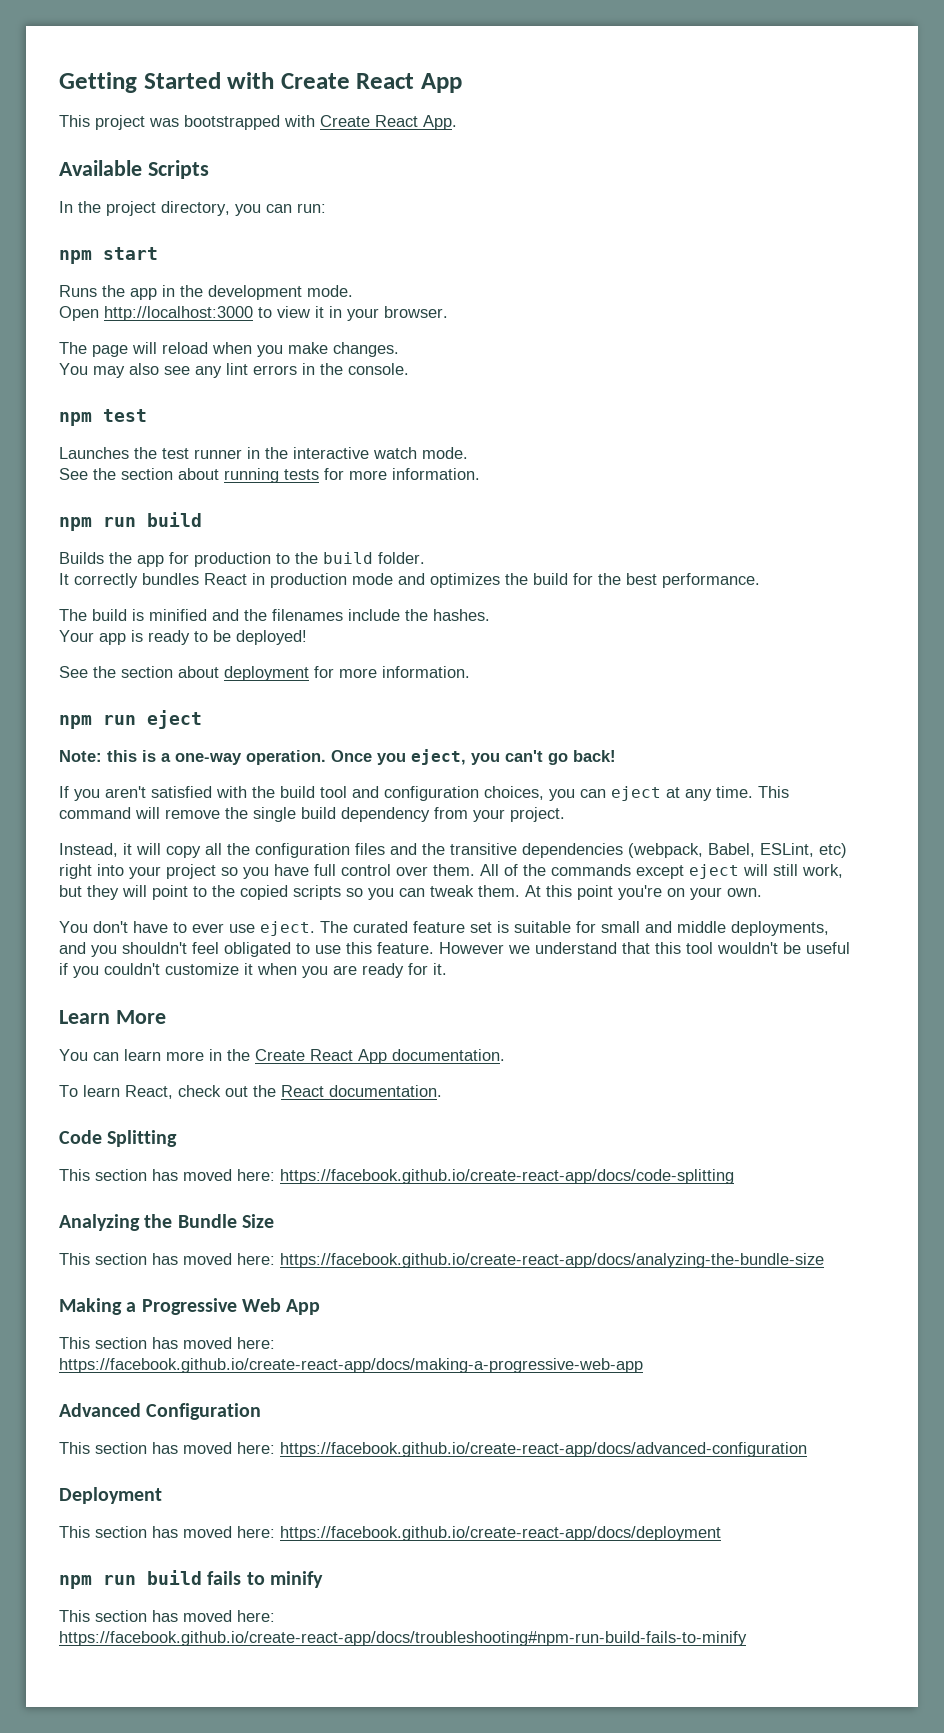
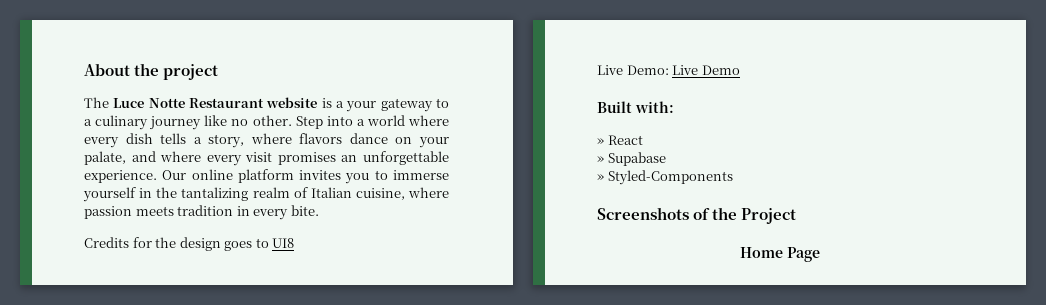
- Getting Started with Create React App
- This project was bootstrapped with Create React App.
- Available Scripts
- In the project directory, you can run:
- npm start
- Runs the app in the development mode.
- Open http://localhost:3000 to view it in your browser.
- The page will reload when you make changes.
- You may also see any lint errors in the console.
- npm test
- Launches the test runner in the interactive watch mode.
- See the section about running tests for more information.
- npm run build
- Builds the app for production to the build folder.
- It correctly bundles React in production mode and optimizes the build for the best performance.
- The build is minified and the filenames include the hashes.
- Your app is ready to be deployed!
- See the section about deployment for more information.
- npm run eject
- Note: this is a one-way operation. Once you eject, you can't go back!
- If you aren't satisfied with the build tool and configuration choices, you can eject at any time. This command will remove the single build dependency from your project.
- Instead, it will copy all the configuration files and the transitive dependencies (webpack, Babel, ESLint, etc) right into your project so you have full control over them. All of the commands except eject will still work, but they will point to the copied scripts so you can tweak them. At this point you're on your own.
- You don't have to ever use eject. The curated feature set is suitable for small and middle deployments, and you shouldn't feel obligated to use this feature. However we understand that this tool wouldn't be useful if you couldn't customize it when you are ready for it.
- Learn More
- You can learn more in the Create React App documentation.
- To learn React, check out the React documentation.
- Code Splitting
- This section has moved here: https://facebook.github.io/create-react-app/docs/code-splitting
- Analyzing the Bundle Size
- This section has moved here: https://facebook.github.io/create-react-app/docs/analyzing-the-bundle-size
- Making a Progressive Web App
- This section has moved here: https://facebook.github.io/create-react-app/docs/making-a-progressive-web-app
- Advanced Configuration
- This section has moved here: https://facebook.github.io/create-react-app/docs/advanced-configuration
- Deployment
- This section has moved here: https://facebook.github.io/create-react-app/docs/deployment
- npm run build fails to minify
- This section has moved here: https://facebook.github.io/create-react-app/docs/troubleshooting#npm-run-build-fails-to-minify
+ About the project
+ The Luce Notte Restaurant website is a your gateway to a culinary journey like no other. Step into a world where every dish tells a story, where flavors dance on your palate, and where every visit promises an unforgettable experience. Our online platform invites you to immerse yourself in the tantalizing realm of Italian cuisine, where passion meets tradition in every bite.
+ Credits for the design goes to UI8
+ Live Demo: Live Demo
+ Built with:
+ » React
+ » Supabase
+ » Styled-Components
+ Screenshots of the Project
+ Home Page

